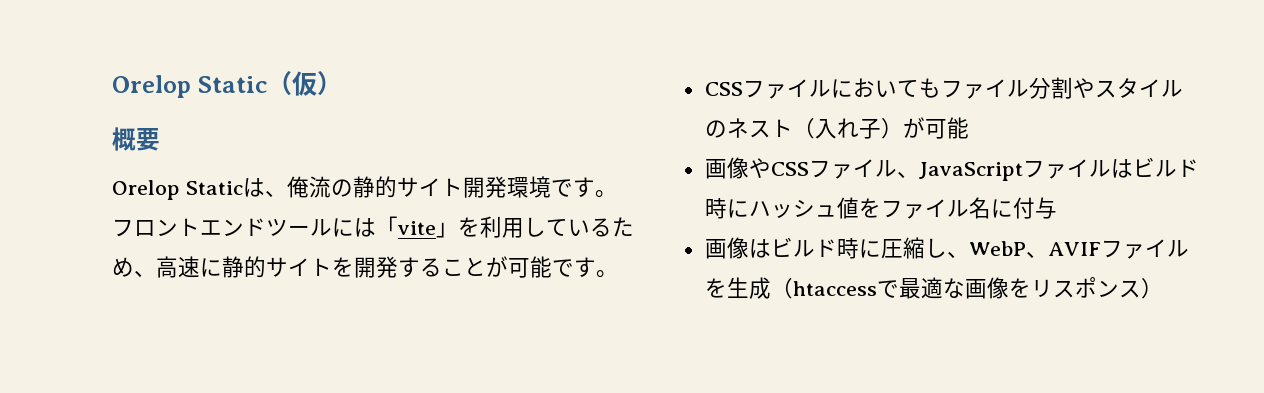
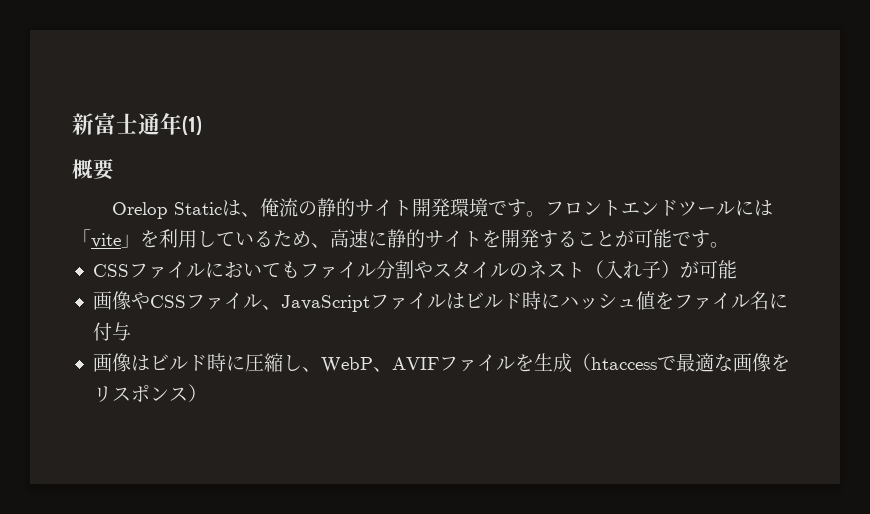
- Orelop Static（仮）
+ 新富士通年(1)

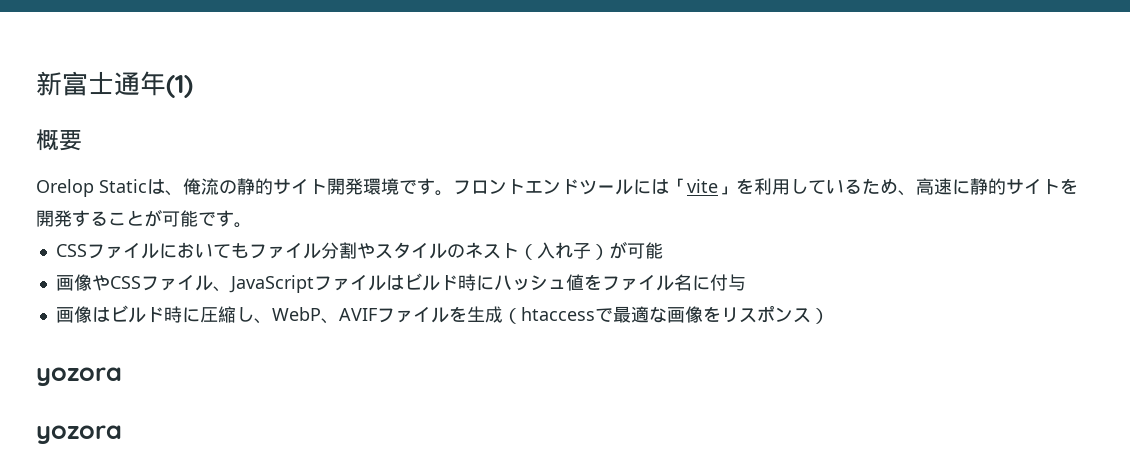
  画像はビルド時に圧縮し、WebP、AVIFファイルを生成（htaccessで最適な画像をリスポンス）
+ yozora
+ yozora

